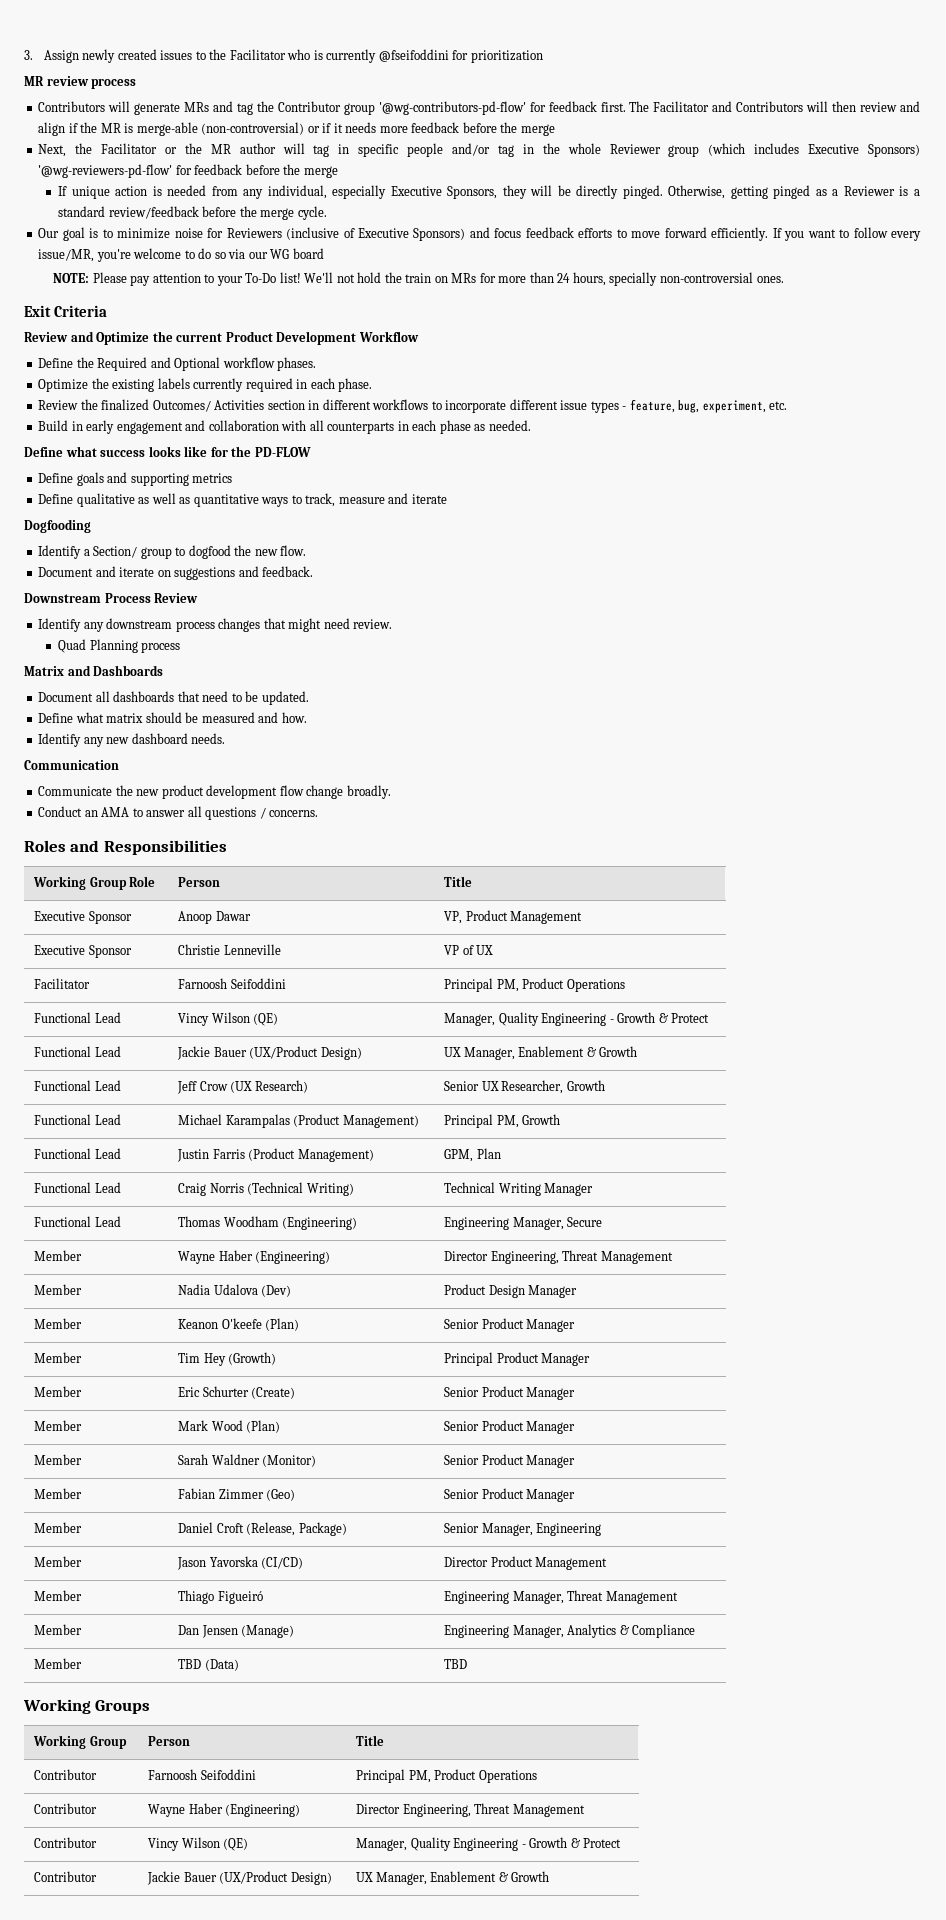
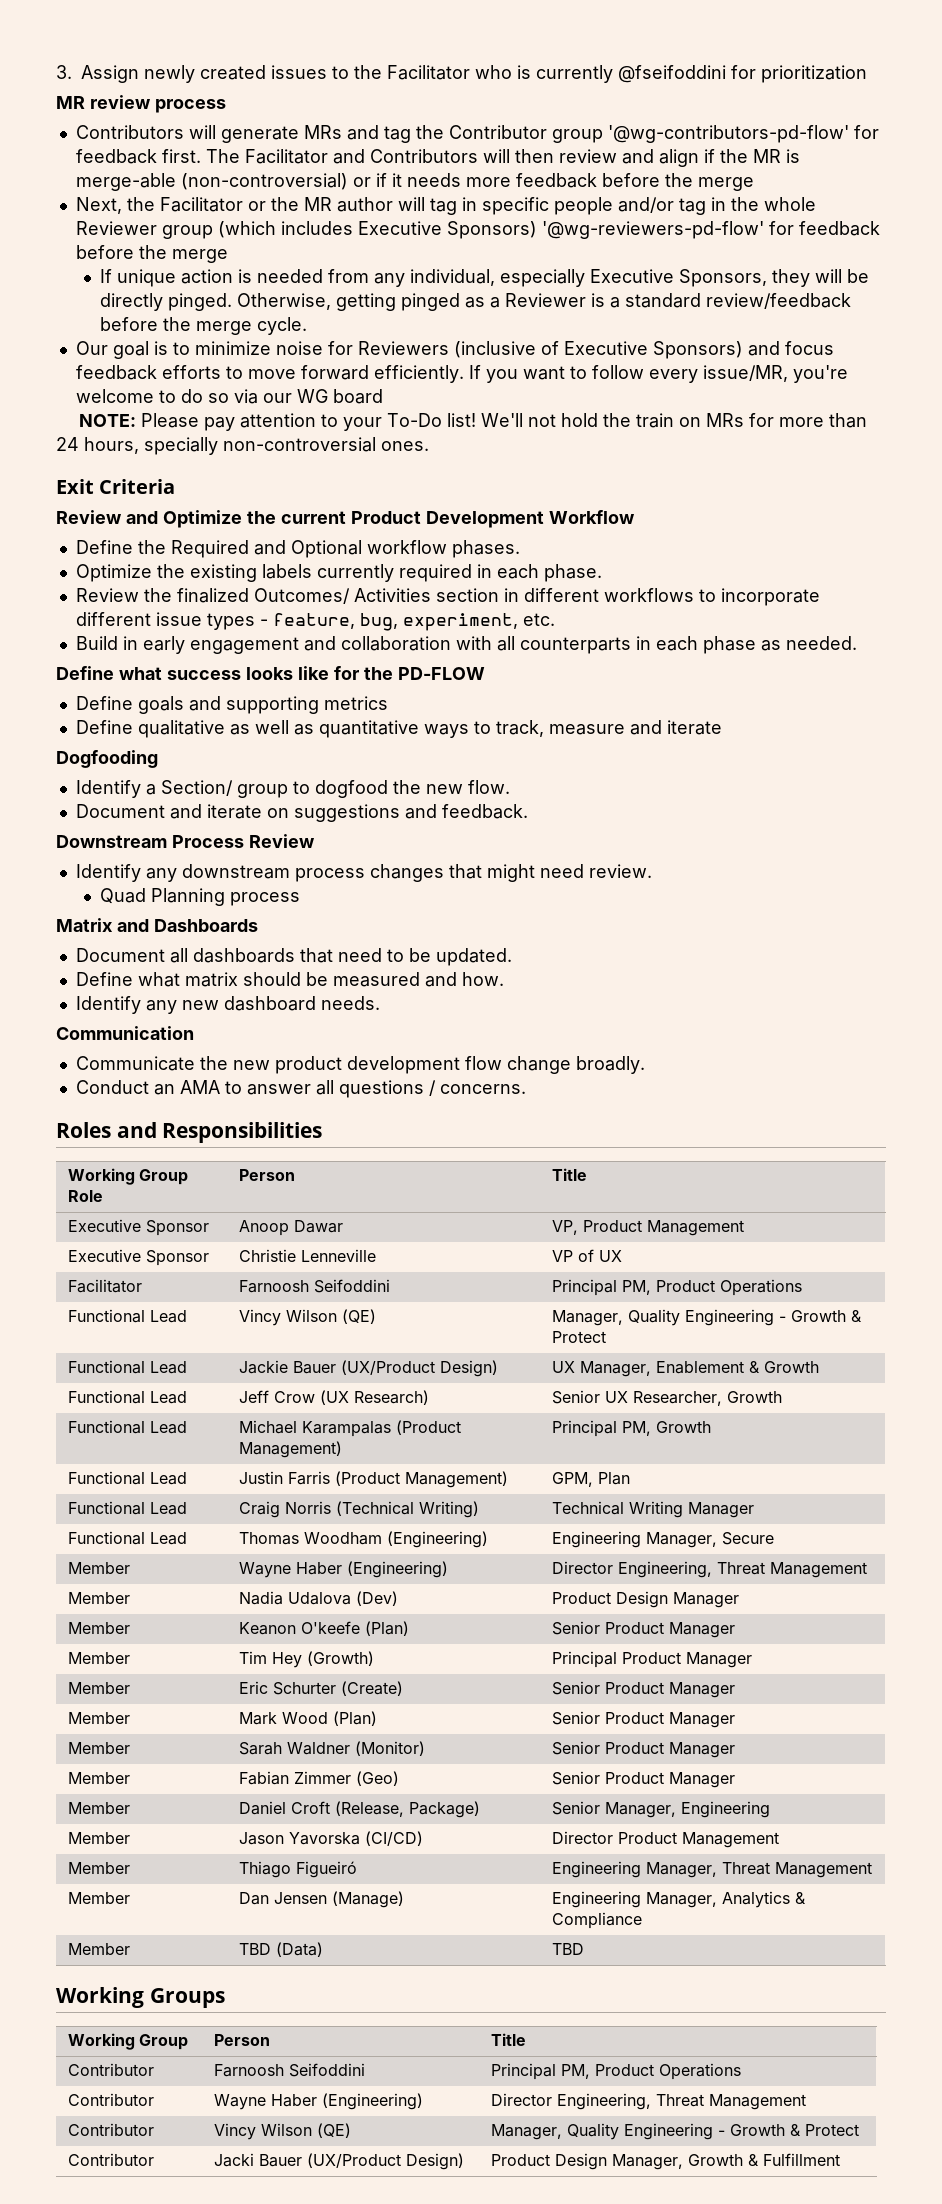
- Contributor | Jackie Bauer (UX/Product Design) | UX Manager, Enablement & Growth
+ Contributor | Jacki Bauer (UX/Product Design) | Product Design Manager, Growth & Fulfillment

